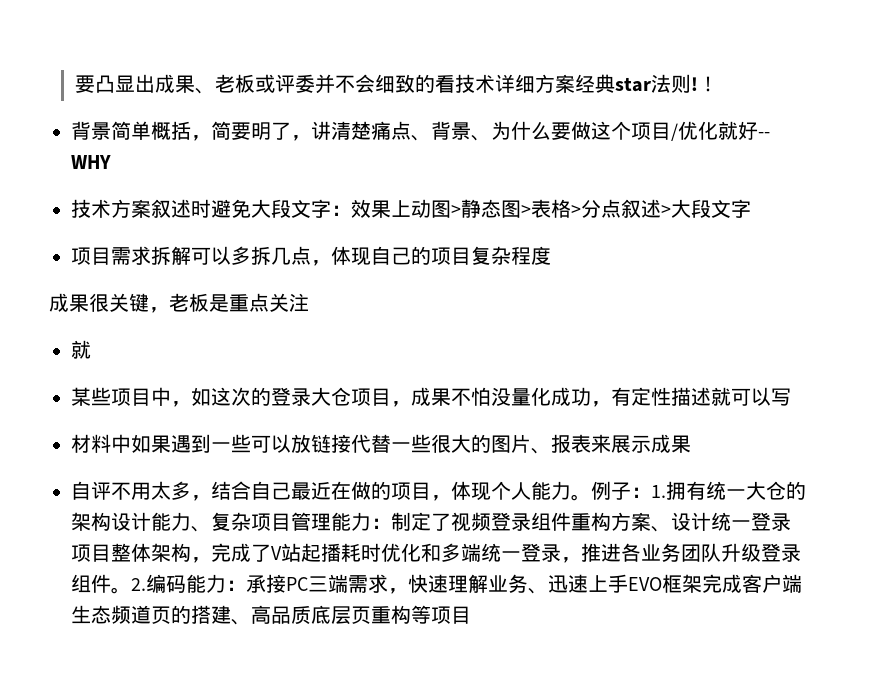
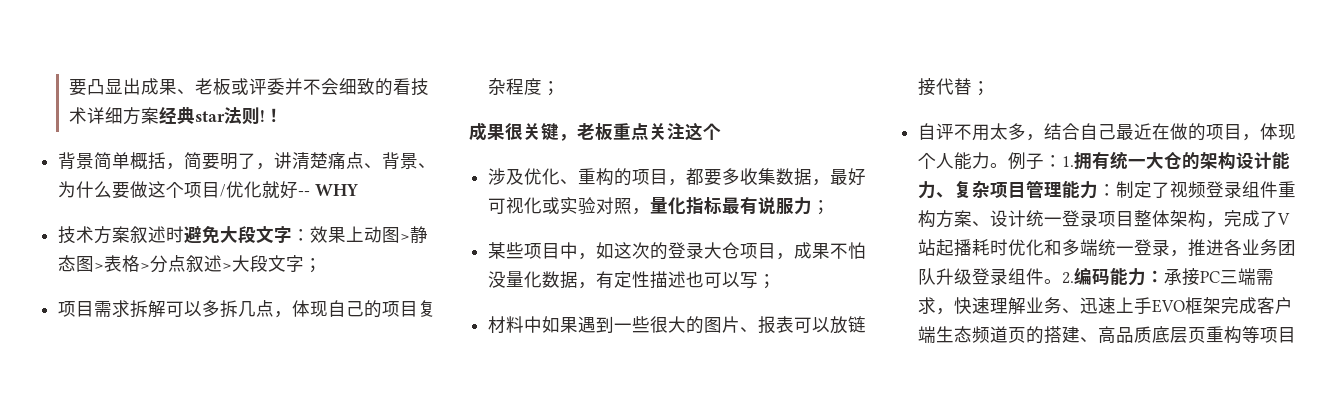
- 技术方案叙述时避免大段文字：效果上动图>静态图>表格>分点叙述>大段文字
+ 技术方案叙述时避免大段文字：效果上动图>静态图>表格>分点叙述>大段文字；
- 项目需求拆解可以多拆几点，体现自己的项目复杂程度
+ 项目需求拆解可以多拆几点，体现自己的项目复杂程度；
- 成果很关键，老板是重点关注
- 就
+ 成果很关键，老板重点关注这个
+ 涉及优化、重构的项目，都要多收集数据，最好可视化或实验对照，量化指标最有说服力；
- 某些项目中，如这次的登录大仓项目，成果不怕没量化成功，有定性描述就可以写
+ 某些项目中，如这次的登录大仓项目，成果不怕没量化数据，有定性描述也可以写；
- 材料中如果遇到一些可以放链接代替一些很大的图片、报表来展示成果
+ 材料中如果遇到一些很大的图片、报表可以放链接代替；

